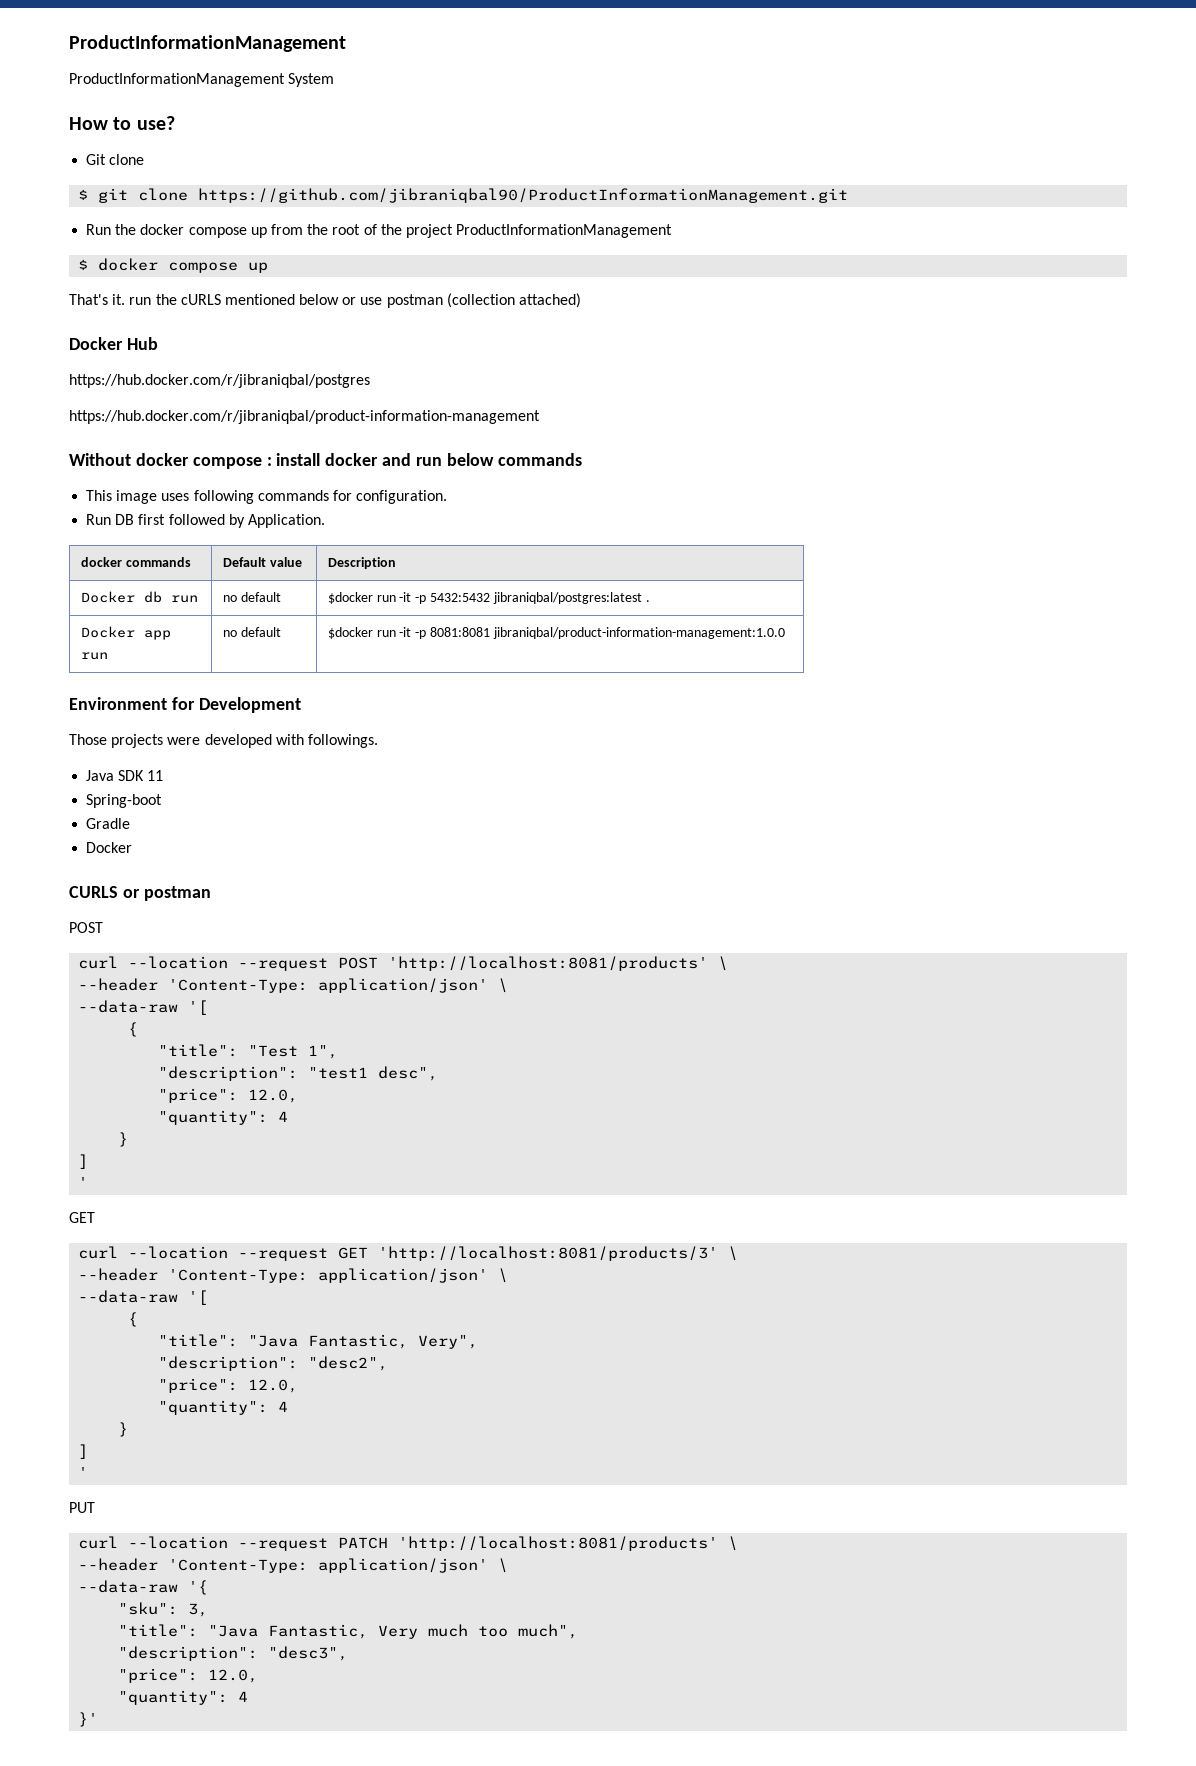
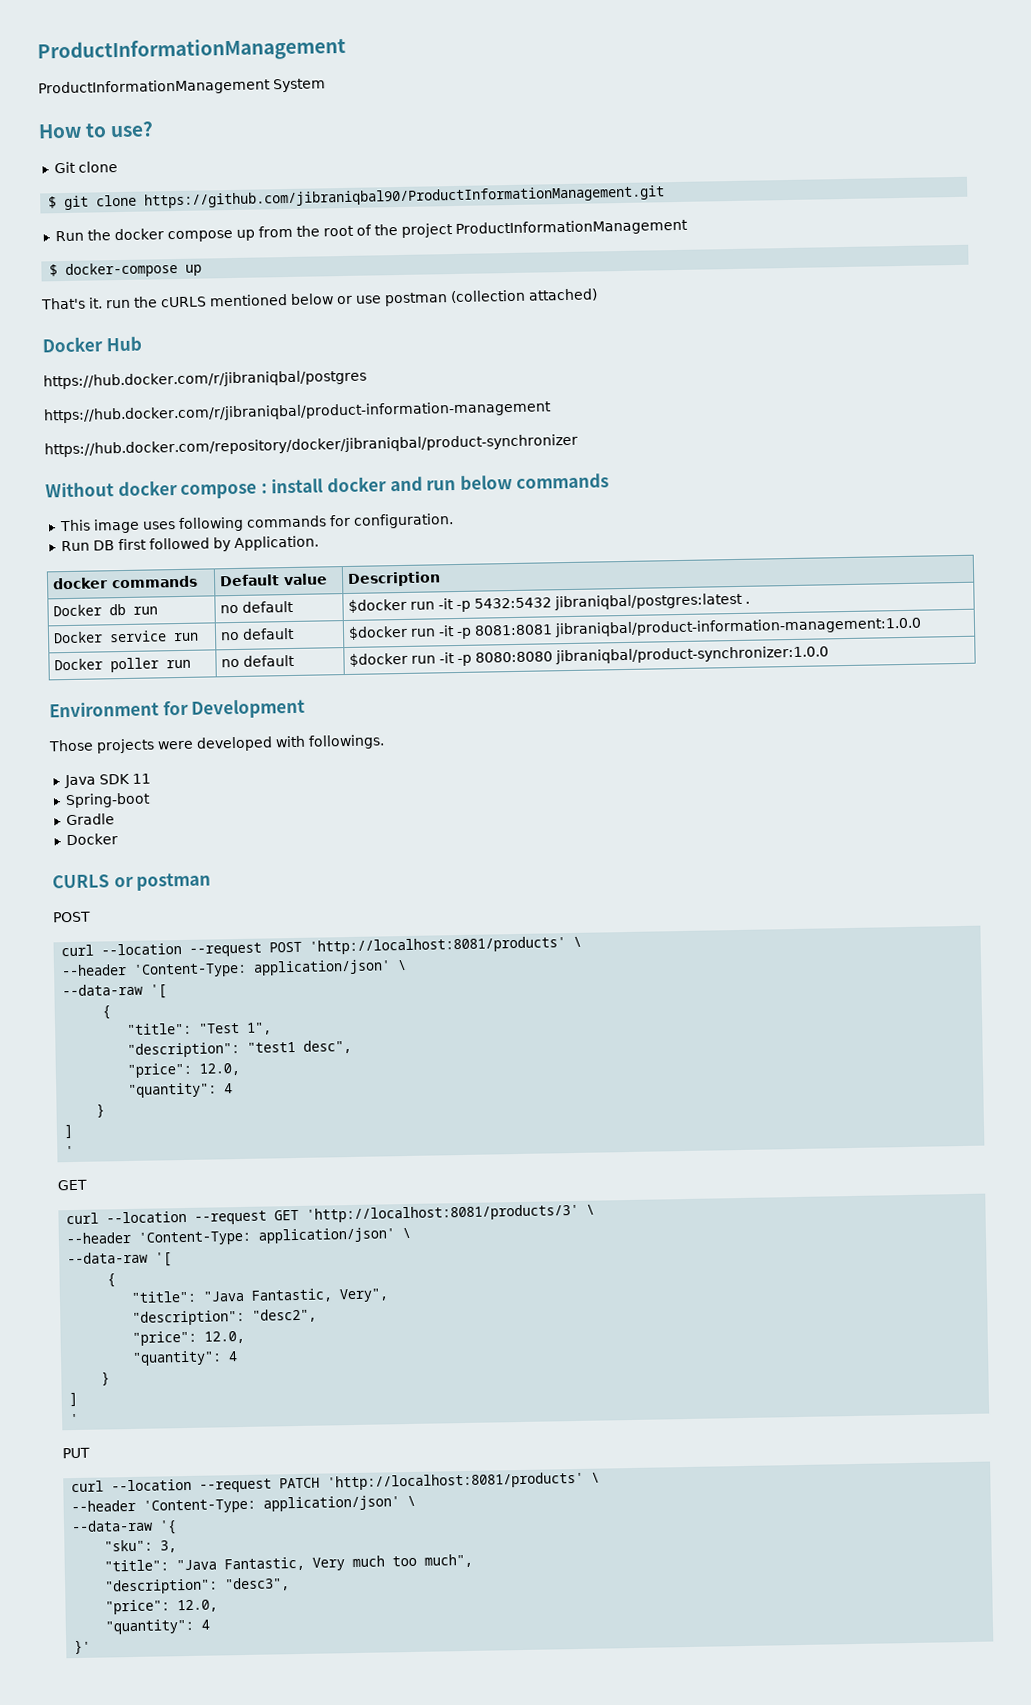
- $ docker compose up
+ $ docker-compose up
+ https://hub.docker.com/repository/docker/jibraniqbal/product-synchronizer
- Docker app run | no default | $docker run -it -p 8081:8081 jibraniqbal/product-information-management:1.0.0
+ Docker service run | no default | $docker run -it -p 8081:8081 jibraniqbal/product-information-management:1.0.0
+ Docker poller run | no default | $docker run -it -p 8080:8080 jibraniqbal/product-synchronizer:1.0.0

